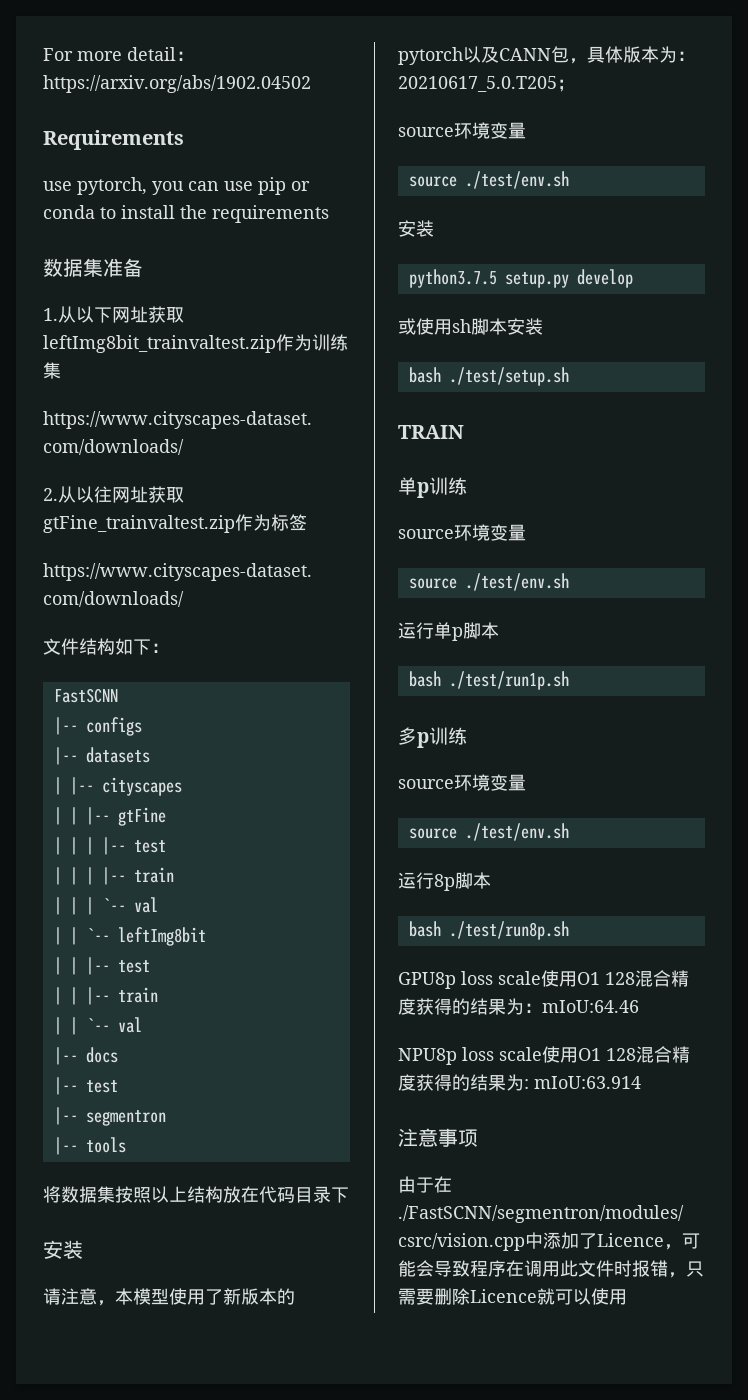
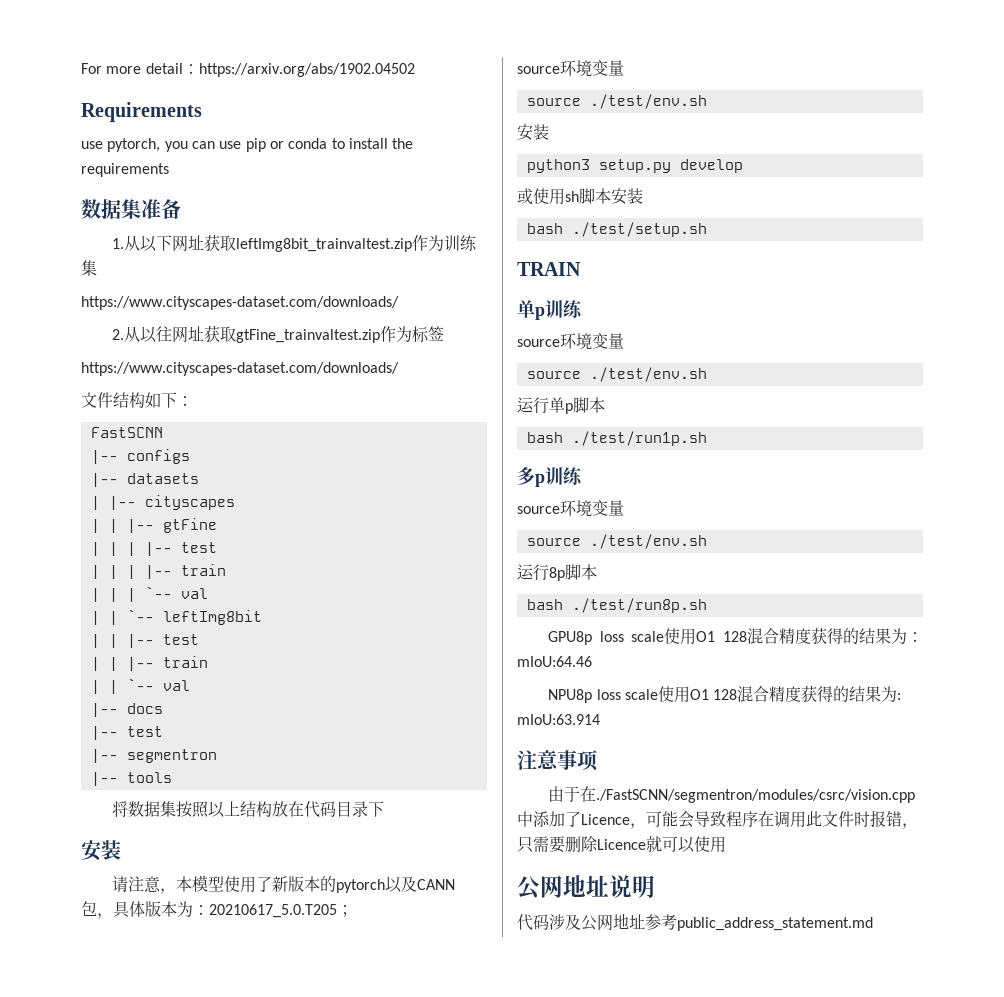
- python3.7.5 setup.py develop
+ python3 setup.py develop
+ 公网地址说明
+ 代码涉及公网地址参考public_address_statement.md

